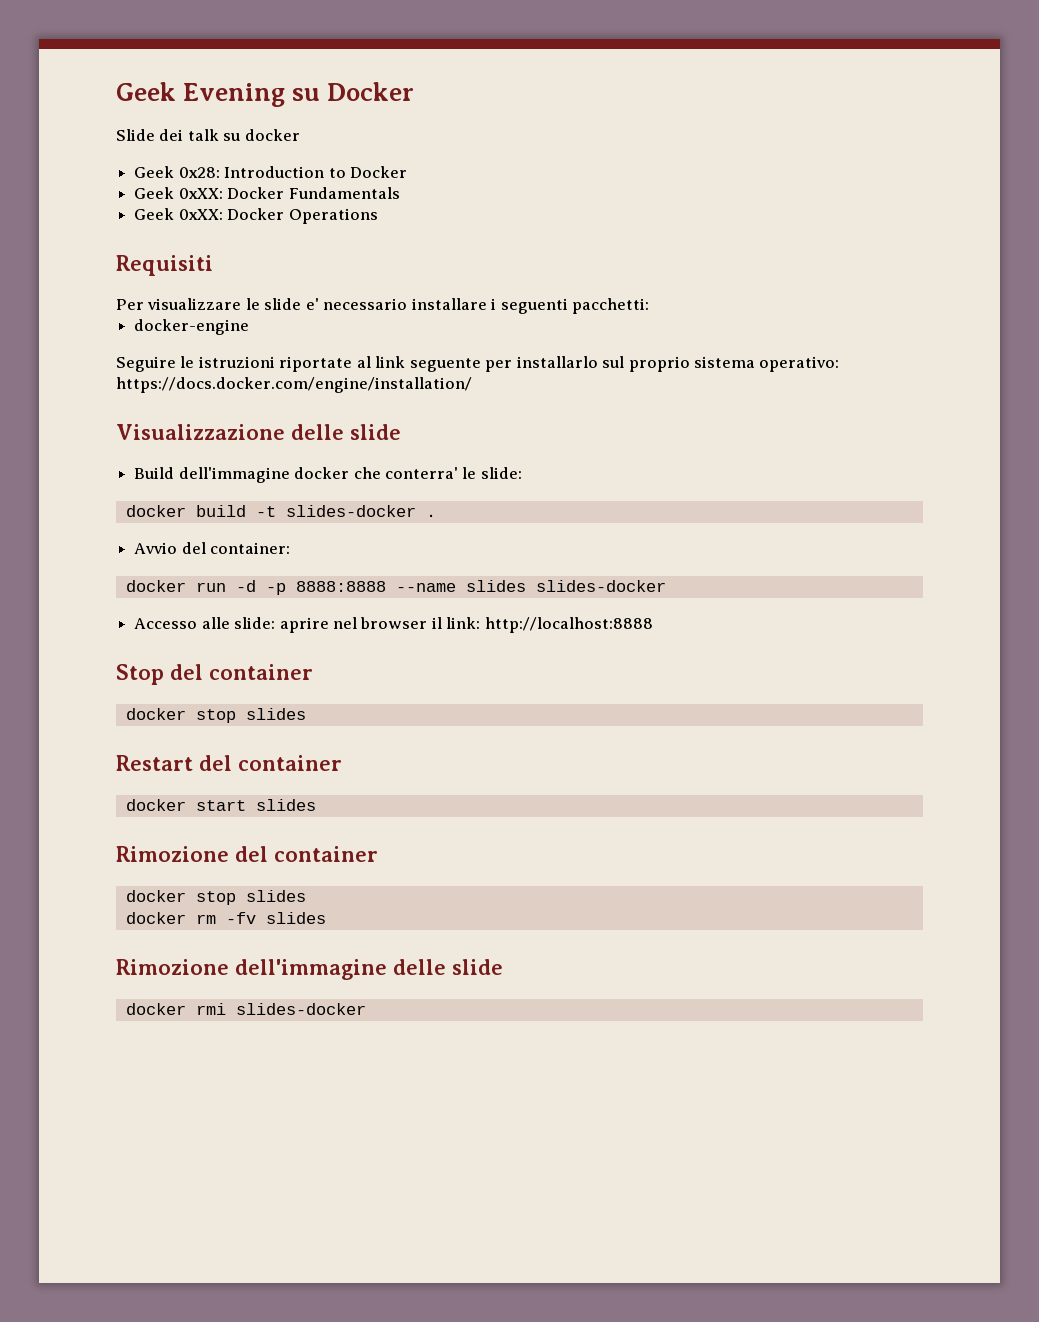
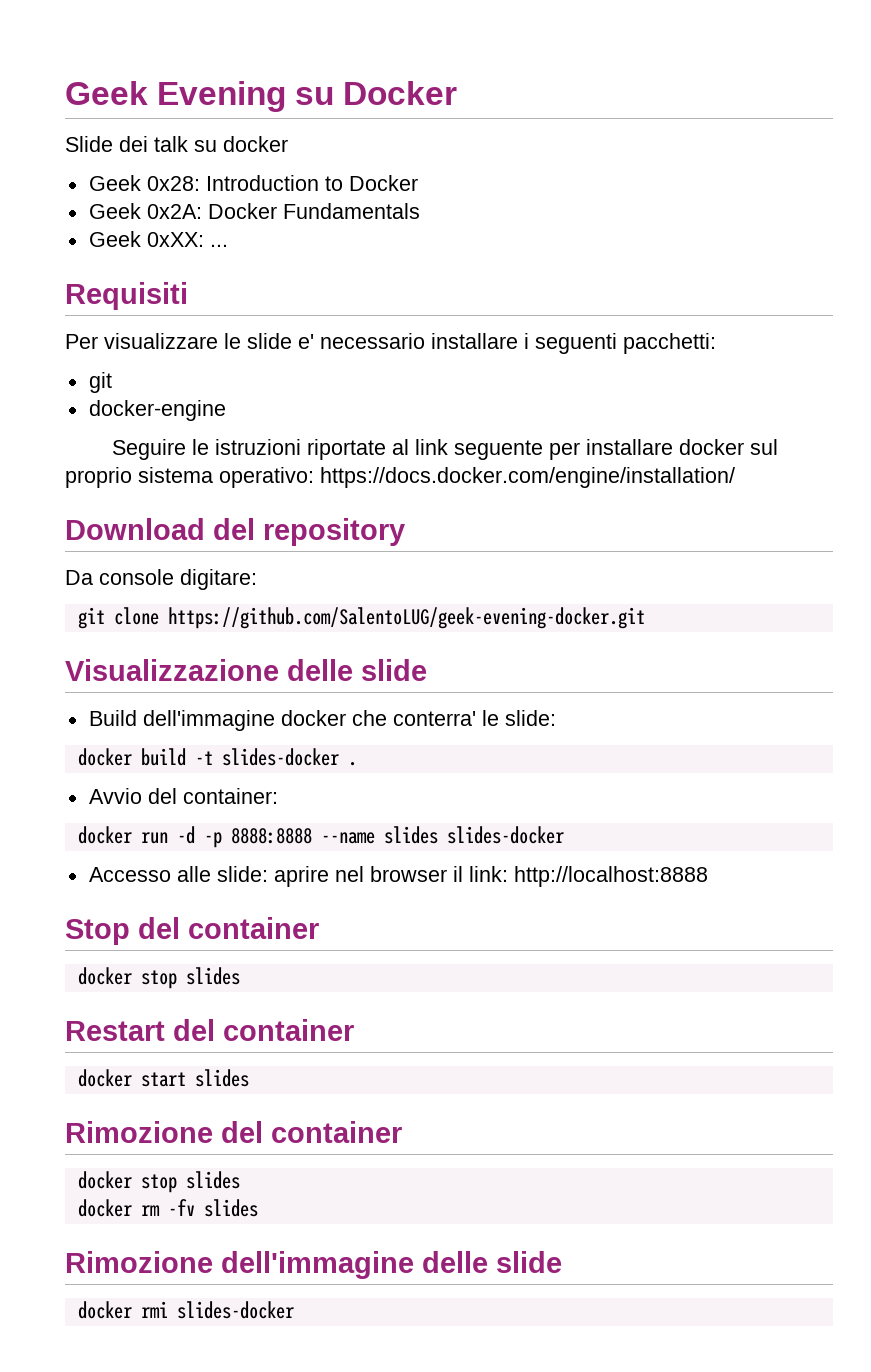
- Geek 0xXX: Docker Fundamentals
+ Geek 0x2A: Docker Fundamentals
- Geek 0xXX: Docker Operations
+ Geek 0xXX: ...
  Per visualizzare le slide e' necessario installare i seguenti pacchetti:
+ git
- Seguire le istruzioni riportate al link seguente per installarlo sul proprio sistema operativo: https://docs.docker.com/engine/installation/
+ Seguire le istruzioni riportate al link seguente per installare docker sul proprio sistema operativo: https://docs.docker.com/engine/installation/
+ Download del repository
+ Da console digitare:
+ git clone https://github.com/SalentoLUG/geek-evening-docker.git

